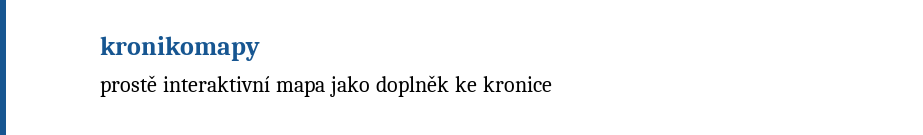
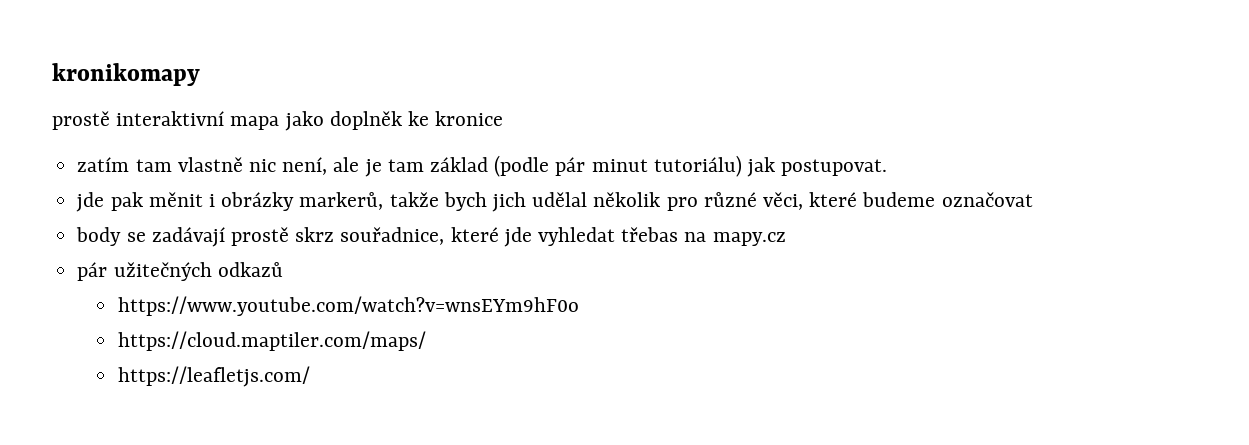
+ zatím tam vlastně nic není, ale je tam základ (podle pár minut tutoriálu) jak postupovat.
+ jde pak měnit i obrázky markerů, takže bych jich udělal několik pro různé věci, které budeme označovat
+ body se zadávají prostě skrz souřadnice, které jde vyhledat třebas na mapy.cz
+ pár užitečných odkazů
+ https://www.youtube.com/watch?v=wnsEYm9hF0o
+ https://cloud.maptiler.com/maps/
+ https://leafletjs.com/

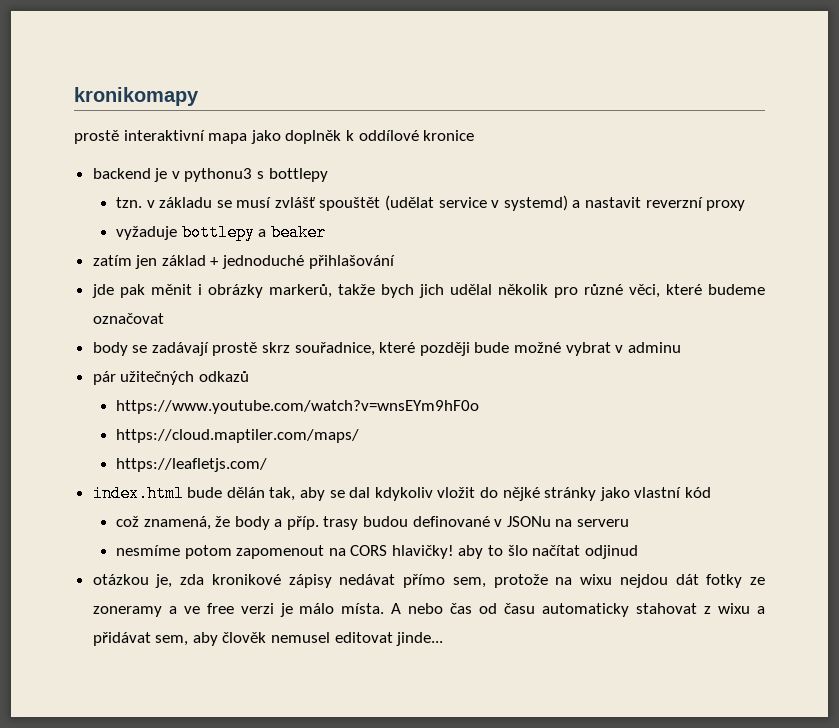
- prostě interaktivní mapa jako doplněk ke kronice
+ prostě interaktivní mapa jako doplněk k oddílové kronice
- zatím tam vlastně nic není, ale je tam základ (podle pár minut tutoriálu) jak postupovat.
+ backend je v pythonu3 s bottlepy
+ tzn. v základu se musí zvlášť spouštět (udělat service v systemd) a nastavit reverzní proxy
+ vyžaduje bottlepy a beaker
+ zatím jen základ + jednoduché přihlašování
- body se zadávají prostě skrz souřadnice, které jde vyhledat třebas na mapy.cz
+ body se zadávají prostě skrz souřadnice, které později bude možné vybrat v adminu
+ index.html bude dělán tak, aby se dal kdykoliv vložit do nějké stránky jako vlastní kód
+ což znamená, že body a příp. trasy budou definované v JSONu na serveru
+ nesmíme potom zapomenout na CORS hlavičky! aby to šlo načítat odjinud
+ otázkou je, zda kronikové zápisy nedávat přímo sem, protože na wixu nejdou dát fotky ze zoneramy a ve free verzi je málo místa. A nebo čas od času automaticky stahovat z wixu a přidávat sem, aby člověk nemusel editovat jinde...

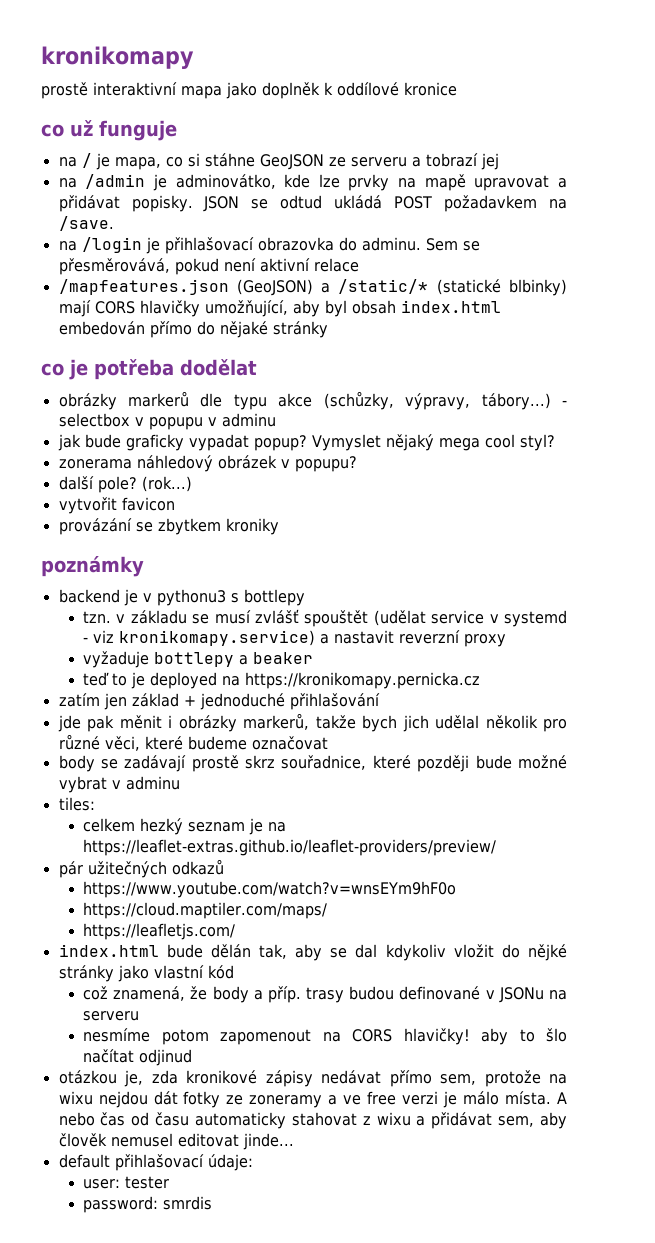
+ co už funguje
+ na / je mapa, co si stáhne GeoJSON ze serveru a tobrazí jej
+ na /admin je adminovátko, kde lze prvky na mapě upravovat a přidávat popisky. JSON se odtud ukládá POST požadavkem na /save.
+ na /login je přihlašovací obrazovka do adminu. Sem se přesměrovává, pokud není aktivní relace
+ /mapfeatures.json (GeoJSON) a /static/* (statické blbinky) mají CORS hlavičky umožňující, aby byl obsah index.html embedován přímo do nějaké stránky
+ co je potřeba dodělat
+ obrázky markerů dle typu akce (schůzky, výpravy, tábory...) - selectbox v popupu v adminu
+ jak bude graficky vypadat popup? Vymyslet nějaký mega cool styl?
+ zonerama náhledový obrázek v popupu?
+ další pole? (rok...)
+ vytvořit favicon
+ provázání se zbytkem kroniky
+ poznámky
- tzn. v základu se musí zvlášť spouštět (udělat service v systemd) a nastavit reverzní proxy
+ tzn. v základu se musí zvlášť spouštět (udělat service v systemd - viz kronikomapy.service) a nastavit reverzní proxy
+ teď to je deployed na https://kronikomapy.pernicka.cz
+ tiles:
+ celkem hezký seznam je na https://leaflet-extras.github.io/leaflet-providers/preview/
+ default přihlašovací údaje:
+ user: tester
+ password: smrdis

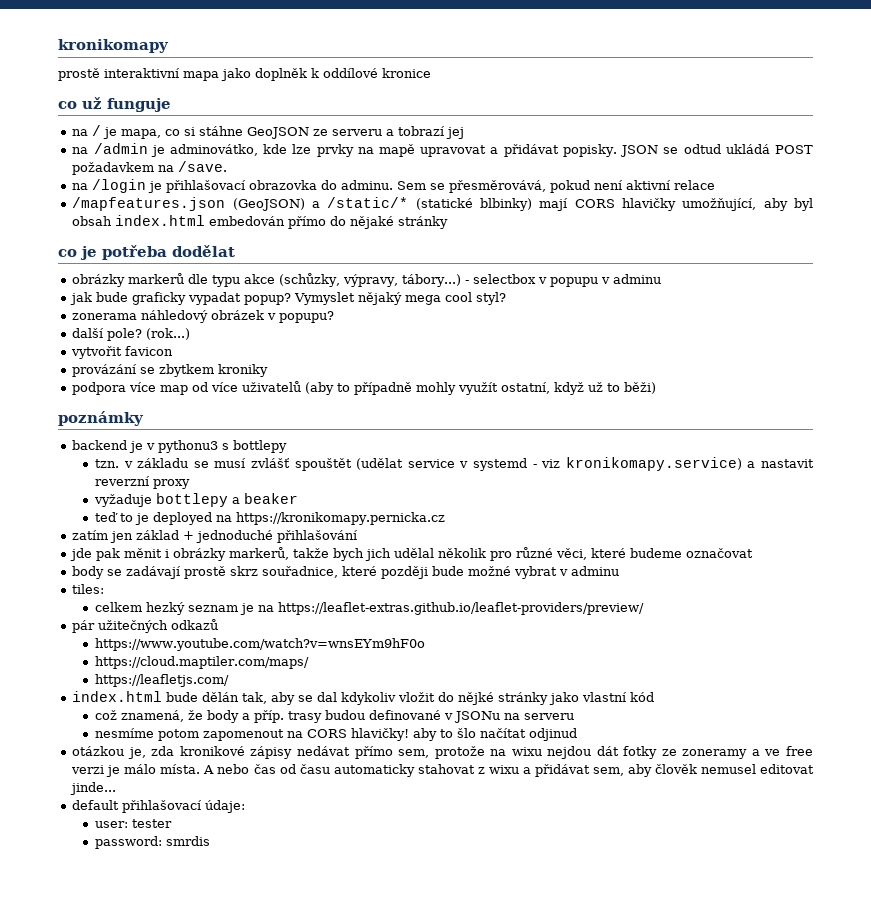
+ podpora více map od více uživatelů (aby to případně mohly využít ostatní, když už to běži)

